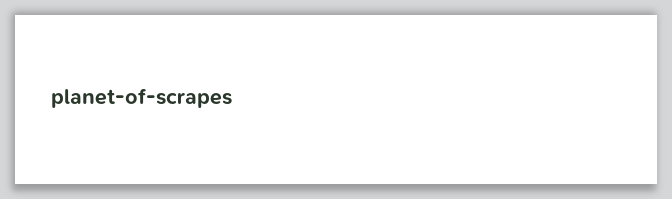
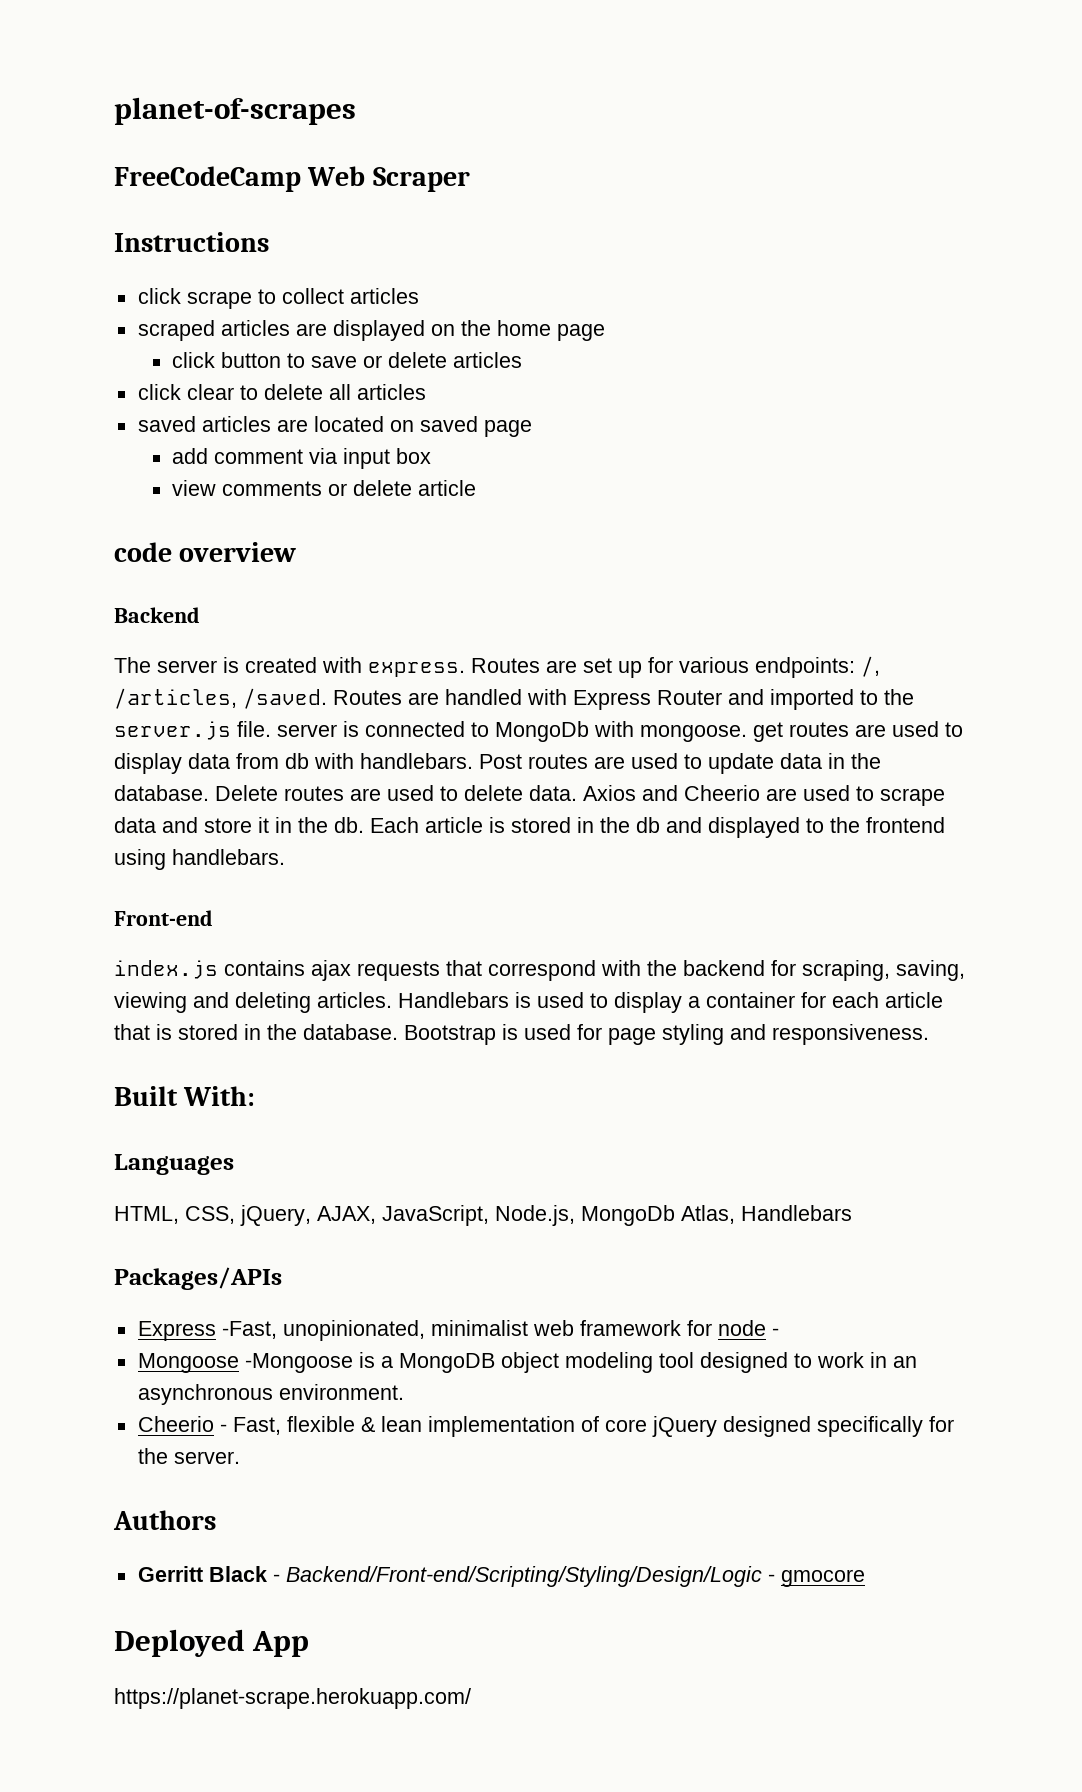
+ FreeCodeCamp Web Scraper
+ Instructions
+ click scrape to collect articles
+ scraped articles are displayed on the home page
+ click button to save or delete articles
+ click clear to delete all articles
+ saved articles are located on saved page
+ add comment via input box
+ view comments or delete article
+ code overview
+ Backend
+ The server is created with express. Routes are set up for various endpoints: /, /articles, /saved. Routes are handled with Express Router and imported to the server.js file. server is connected to MongoDb with mongoose. get routes are used to display data from db with handlebars. Post routes are used to update data in the database. Delete routes are used to delete data. Axios and Cheerio are used to scrape data and store it in the db. Each article is stored in the db and displayed to the frontend using handlebars.
+ Front-end
+ index.js contains ajax requests that correspond with the backend for scraping, saving, viewing and deleting articles. Handlebars is used to display a container for each article that is stored in the database. Bootstrap is used for page styling and responsiveness.
+ Built With:
+ Languages
+ HTML, CSS, jQuery, AJAX, JavaScript, Node.js, MongoDb Atlas, Handlebars
+ Packages/APIs
+ Express -Fast, unopinionated, minimalist web framework for node -
+ Mongoose -Mongoose is a MongoDB object modeling tool designed to work in an asynchronous environment.
+ Cheerio - Fast, flexible & lean implementation of core jQuery designed specifically for the server.
+ Authors
+ Gerritt Black - Backend/Front-end/Scripting/Styling/Design/Logic - gmocore
+ Deployed App
+ https://planet-scrape.herokuapp.com/

